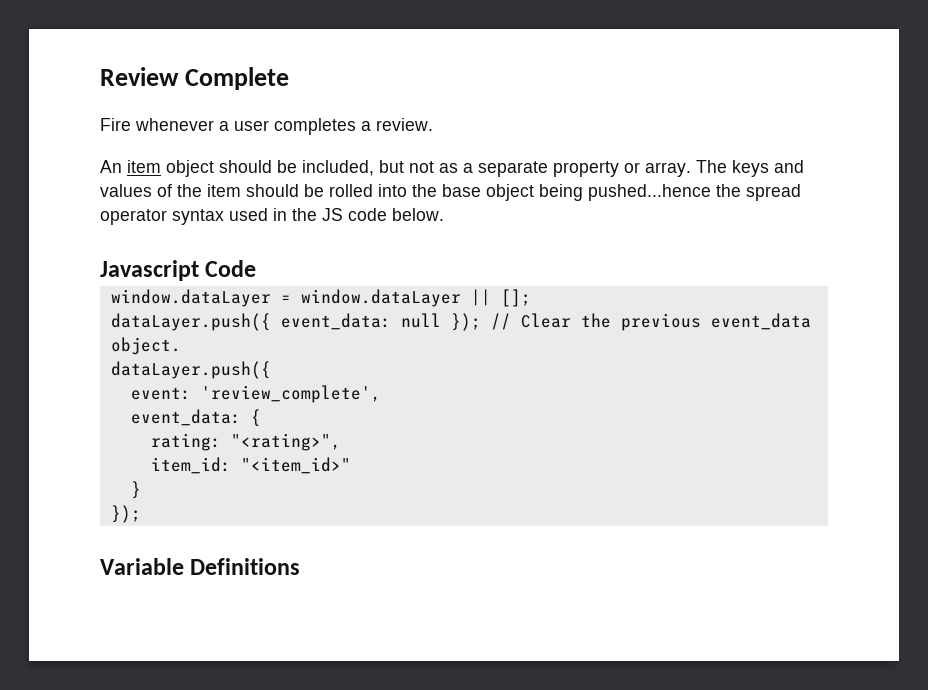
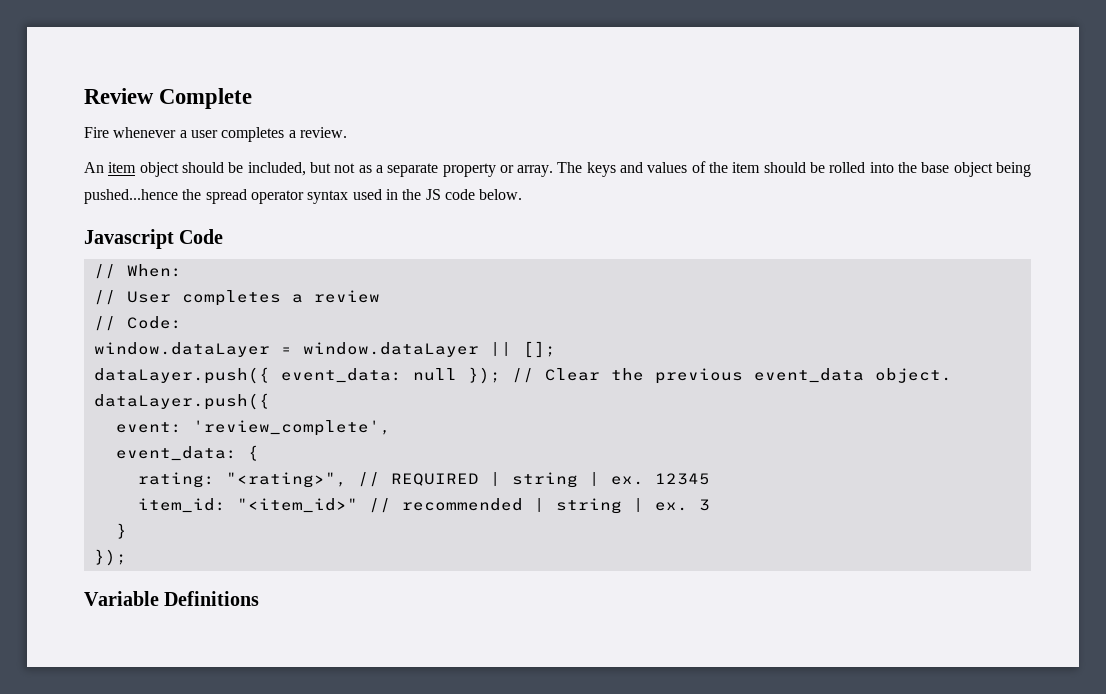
+ // When:
+ // User completes a review
+ // Code:
- rating: "<rating>",
- item_id: "<item_id>"
+ rating: "<rating>", // REQUIRED | string | ex. 12345
+ item_id: "<item_id>" // recommended | string | ex. 3

